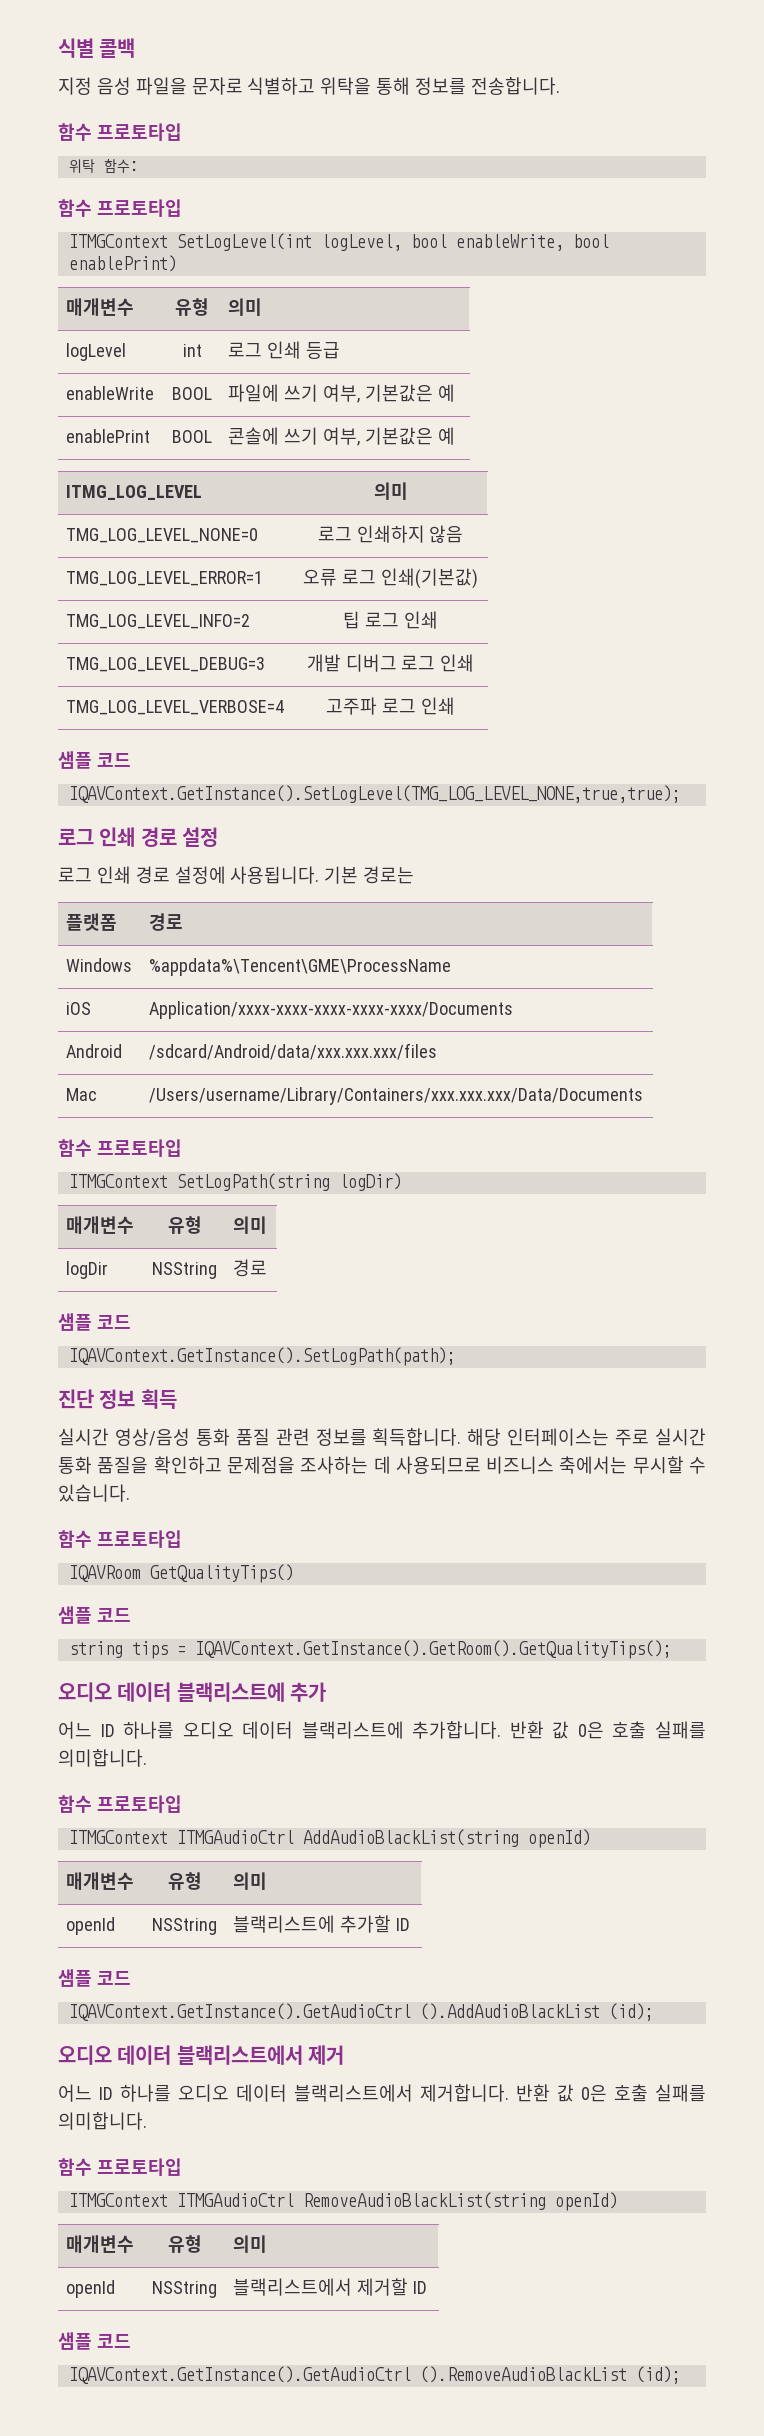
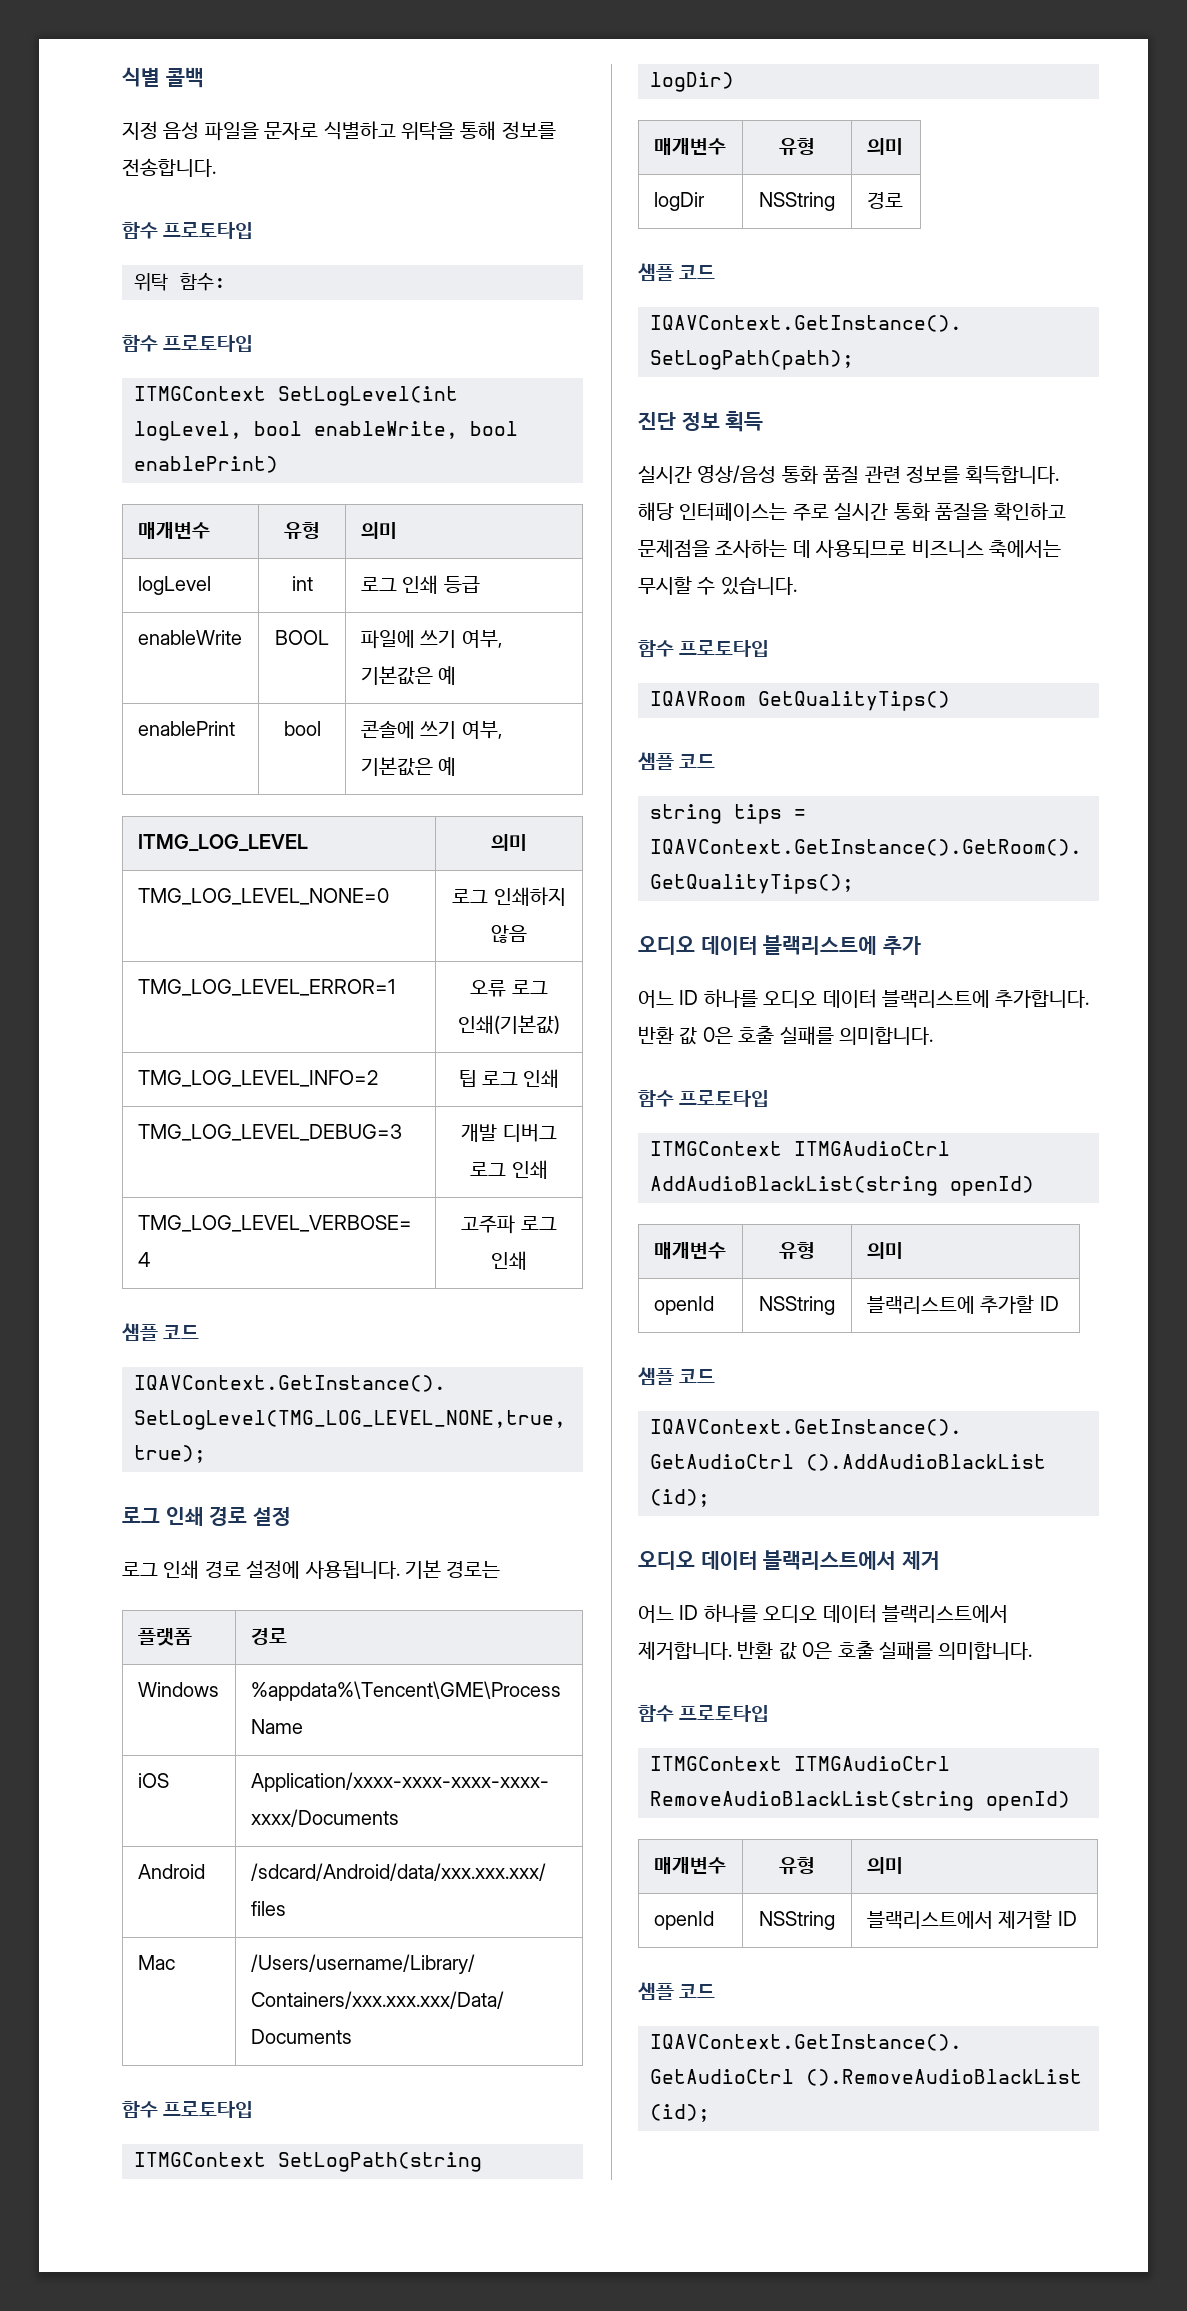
- enablePrint | BOOL | 콘솔에 쓰기 여부, 기본값은 예
+ enablePrint | bool | 콘솔에 쓰기 여부, 기본값은 예

